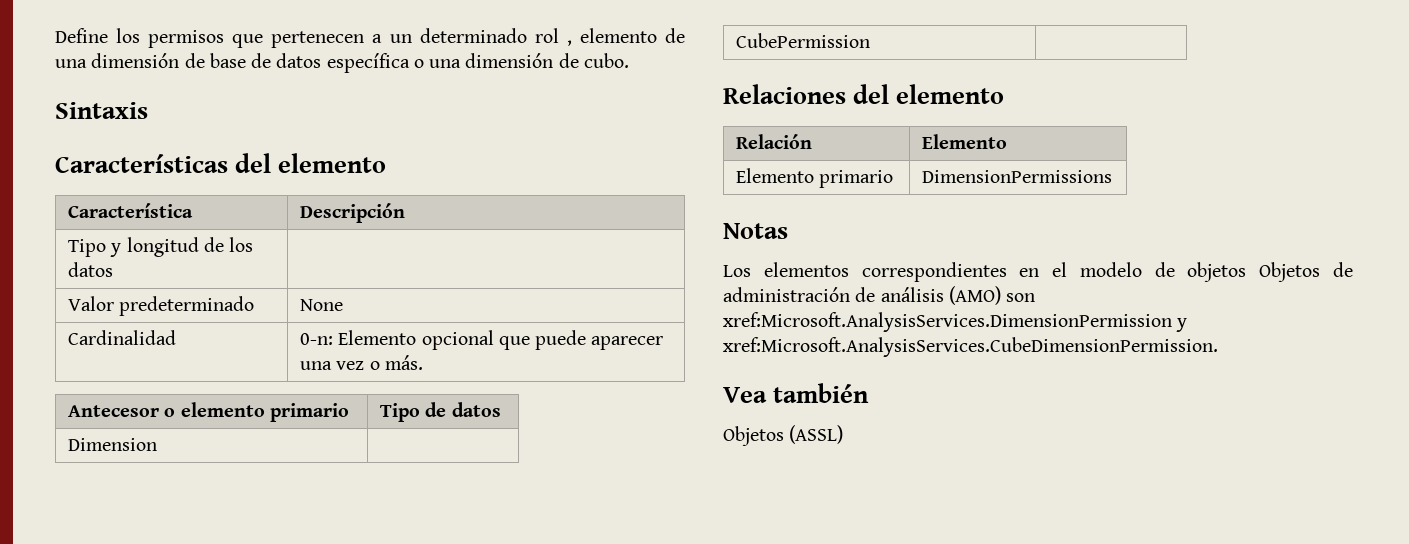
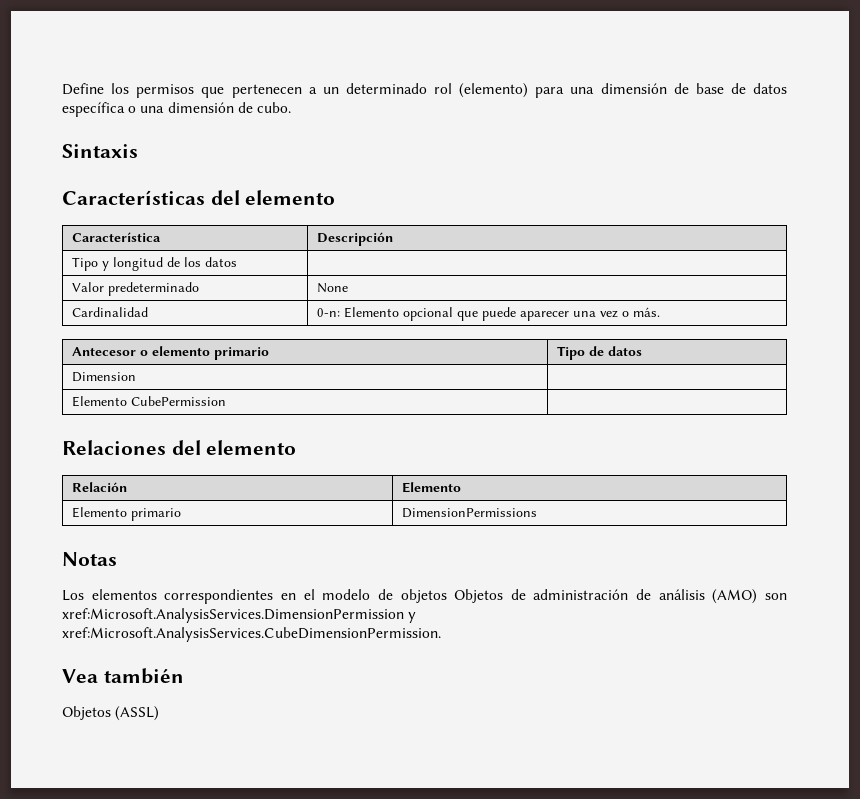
- Define los permisos que pertenecen a un determinado rol , elemento de una dimensión de base de datos específica o una dimensión de cubo.
+ Define los permisos que pertenecen a un determinado rol (elemento) para una dimensión de base de datos específica o una dimensión de cubo.
- CubePermission |
+ Elemento CubePermission |

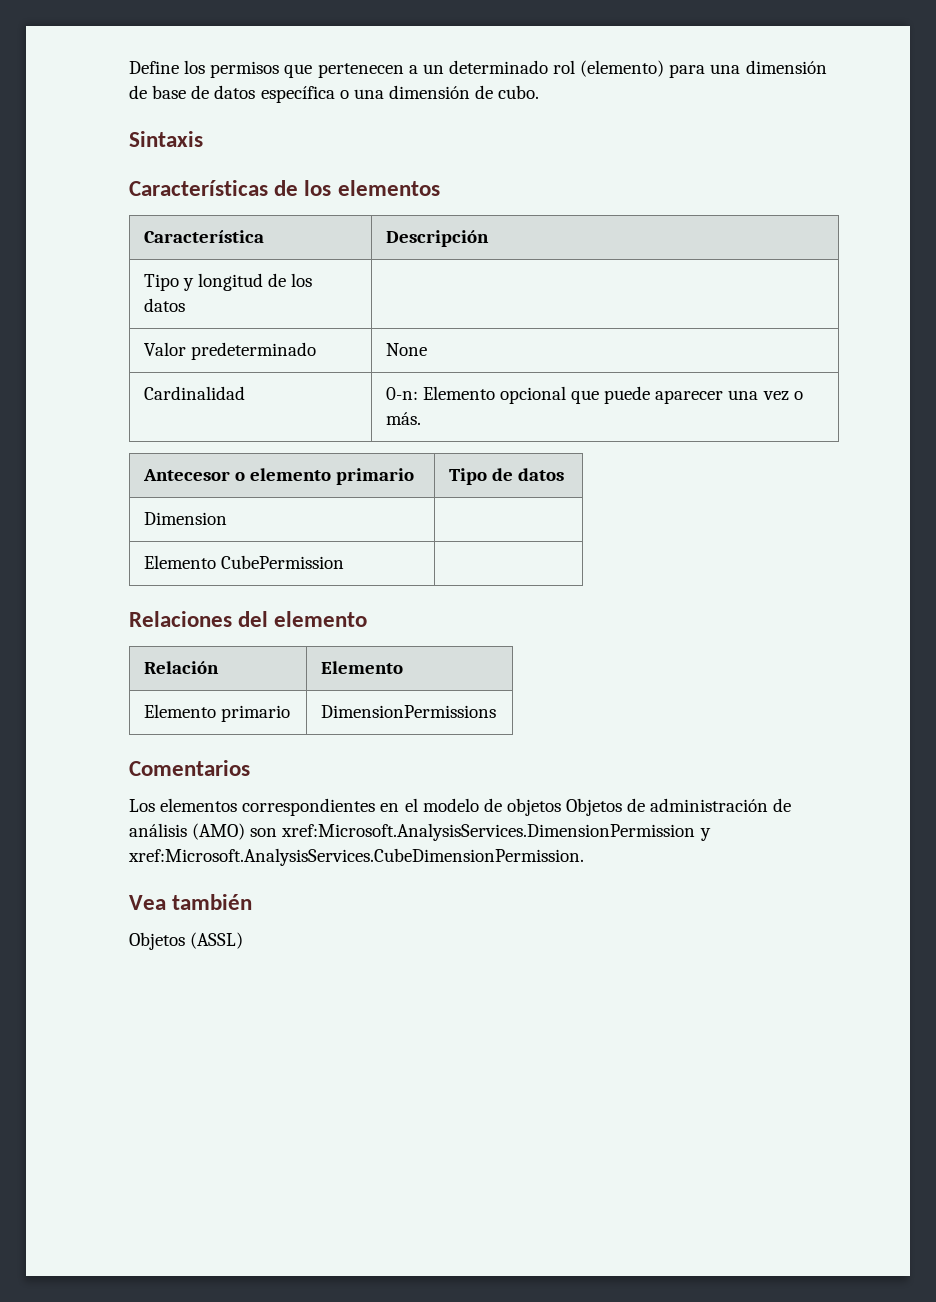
- Características del elemento
+ Características de los elementos
- Notas
+ Comentarios

